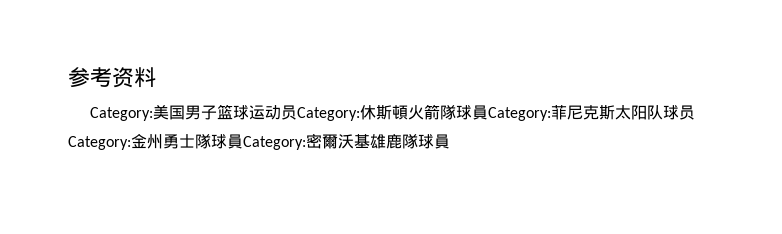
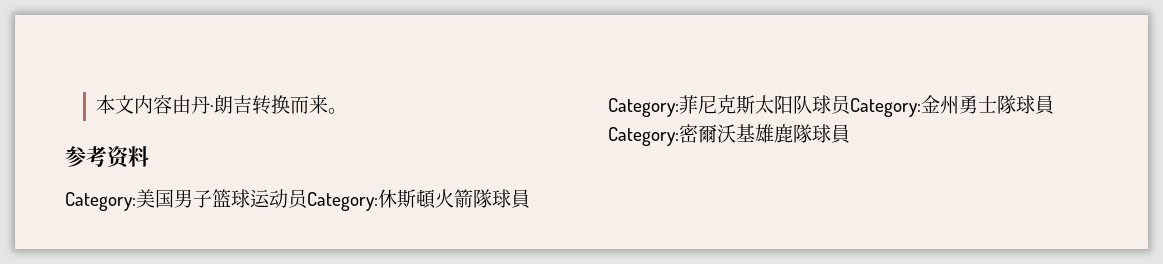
+ 本文内容由丹·朗吉转换而来。

